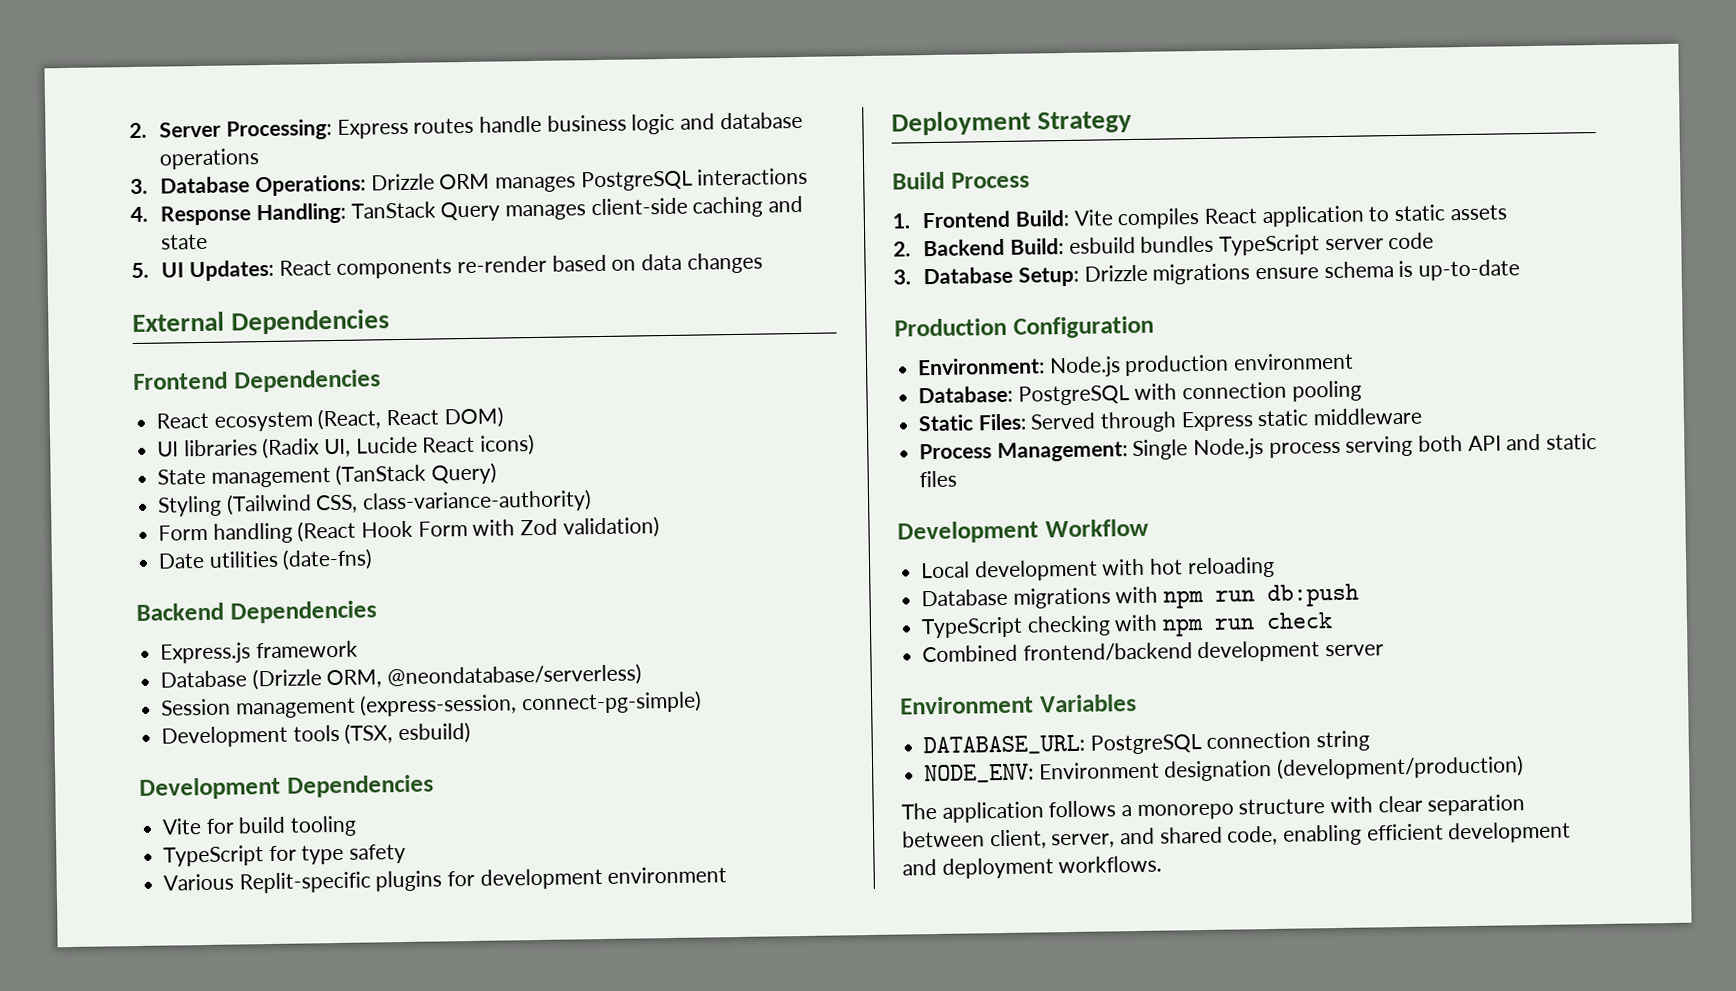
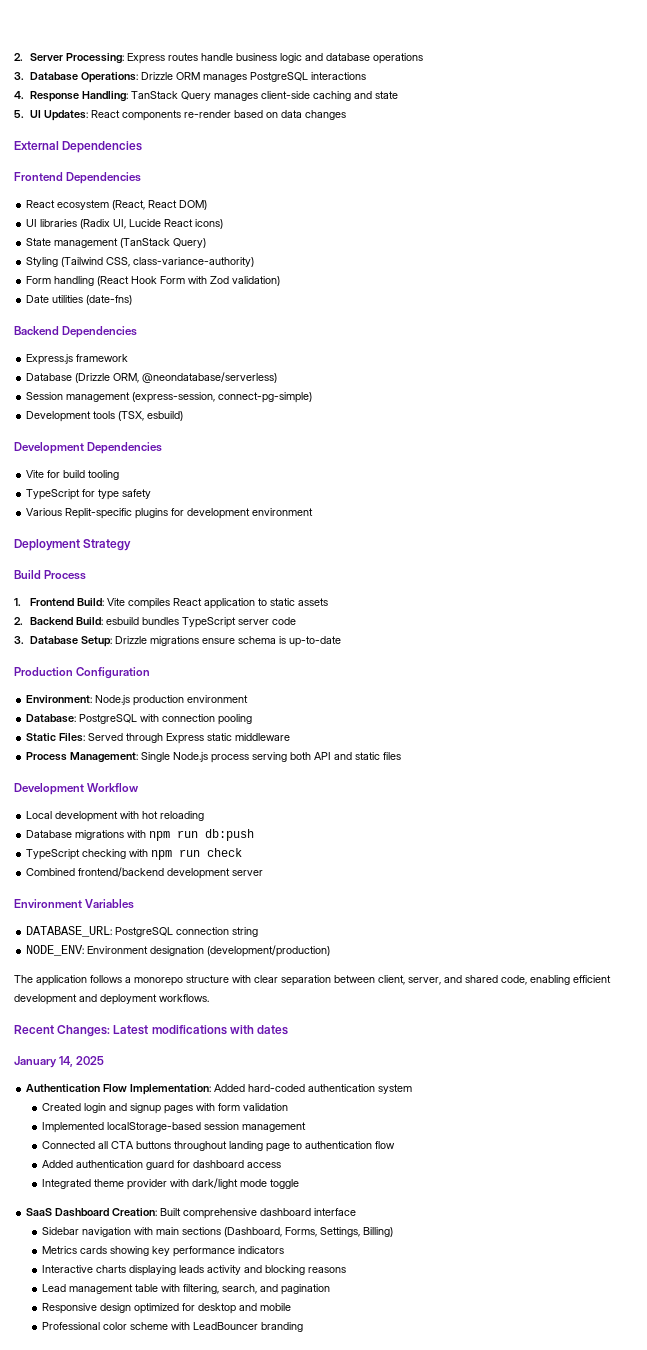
+ Recent Changes: Latest modifications with dates
+ January 14, 2025
+ Authentication Flow Implementation: Added hard-coded authentication system
+ Created login and signup pages with form validation
+ Implemented localStorage-based session management
+ Connected all CTA buttons throughout landing page to authentication flow
+ Added authentication guard for dashboard access
+ Integrated theme provider with dark/light mode toggle
+ SaaS Dashboard Creation: Built comprehensive dashboard interface
+ Sidebar navigation with main sections (Dashboard, Forms, Settings, Billing)
+ Metrics cards showing key performance indicators
+ Interactive charts displaying leads activity and blocking reasons
+ Lead management table with filtering, search, and pagination
+ Responsive design optimized for desktop and mobile
+ Professional color scheme with LeadBouncer branding

